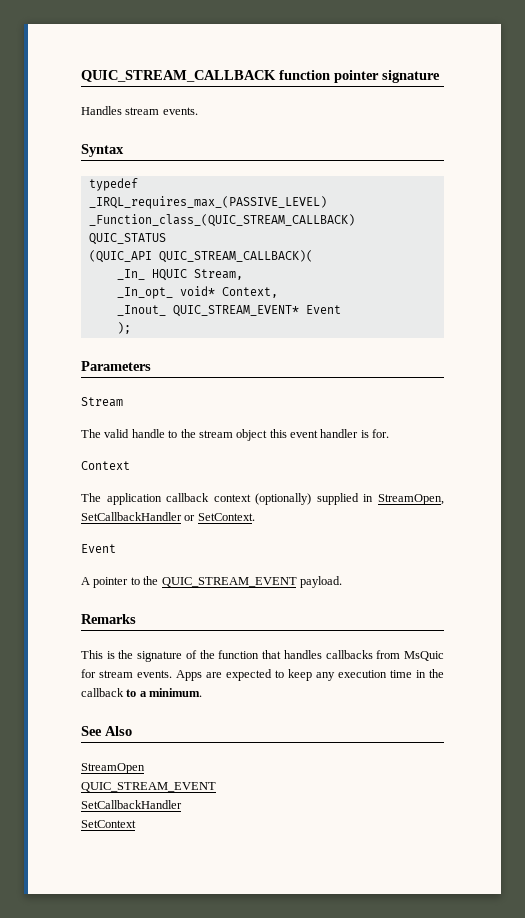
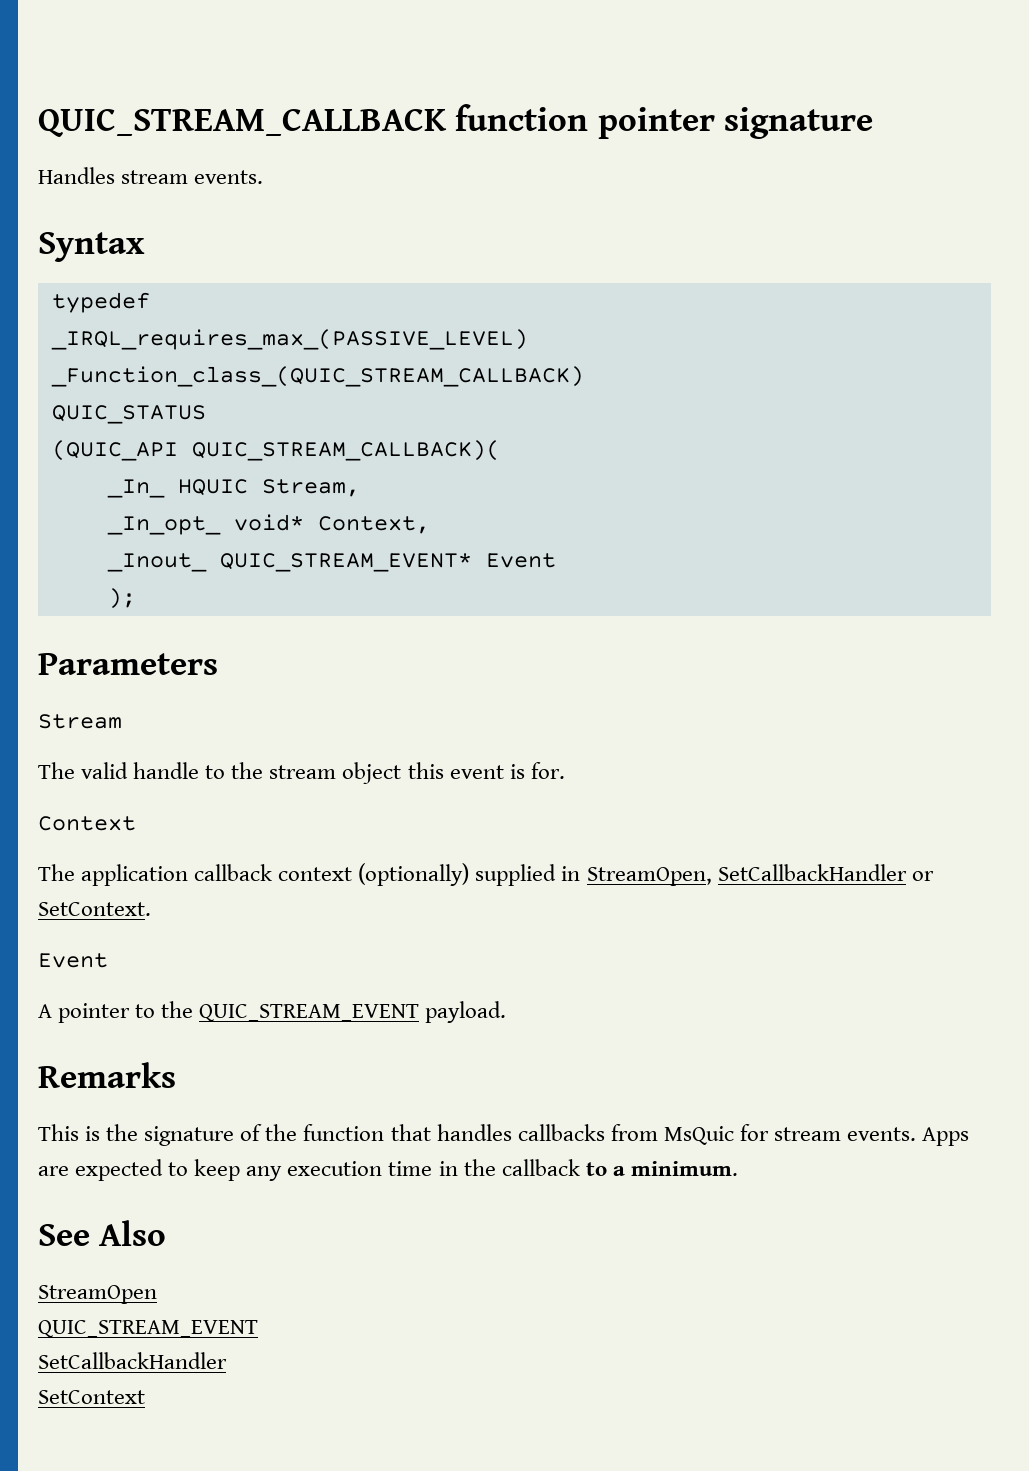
- The valid handle to the stream object this event handler is for.
+ The valid handle to the stream object this event is for.

